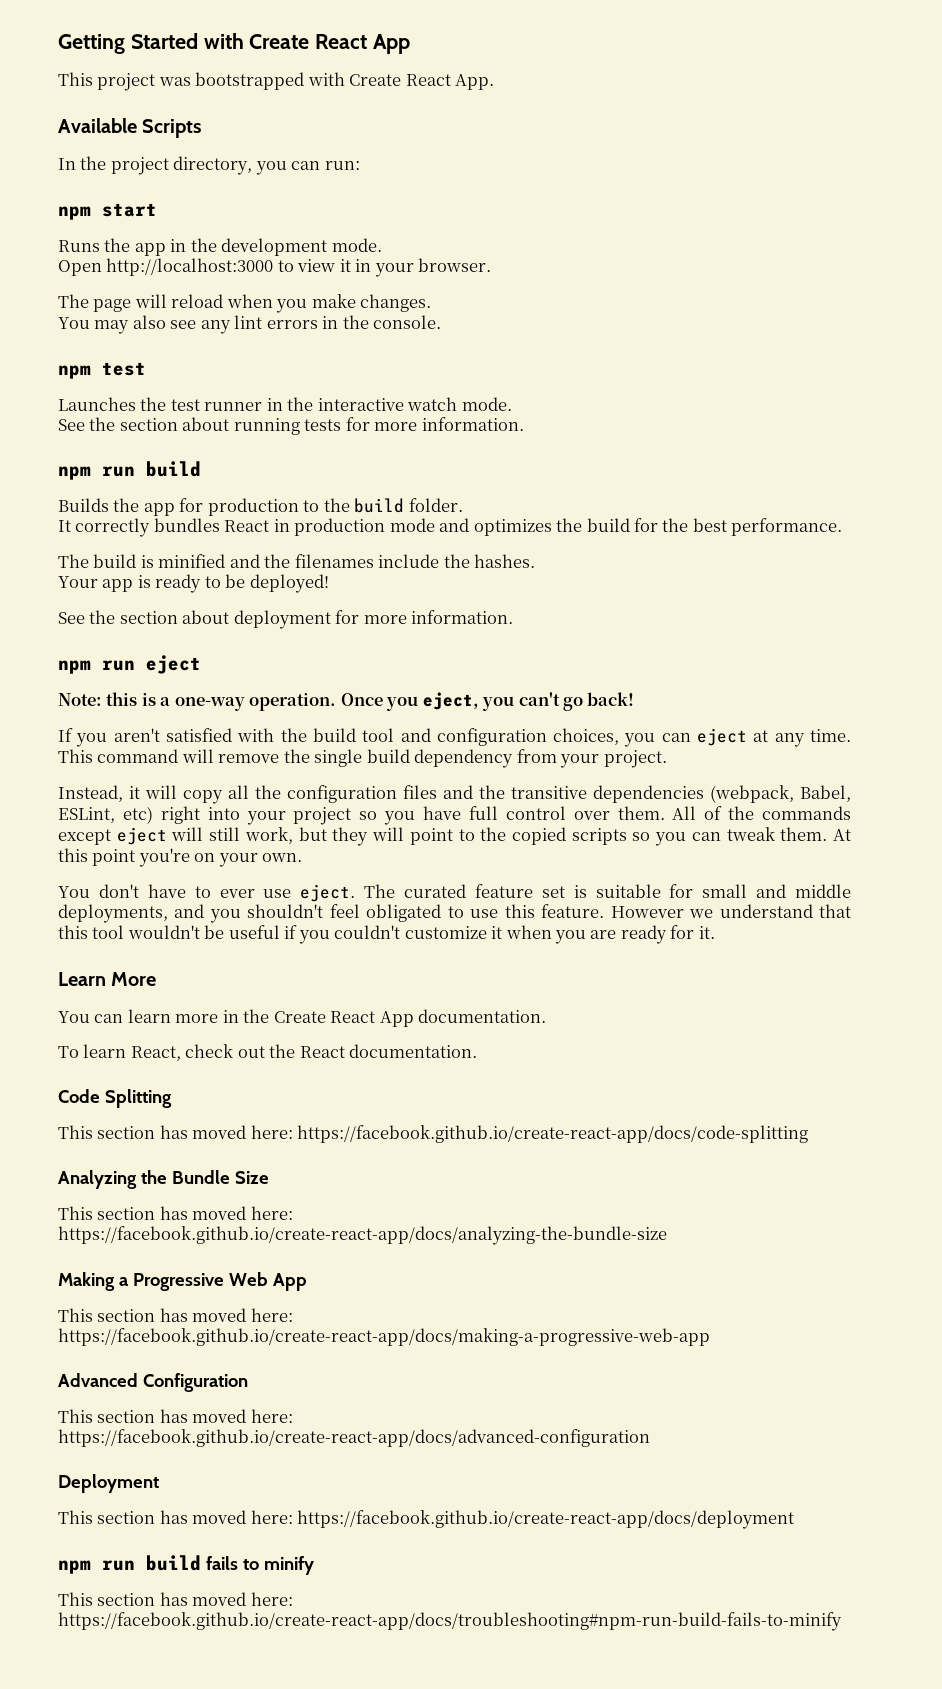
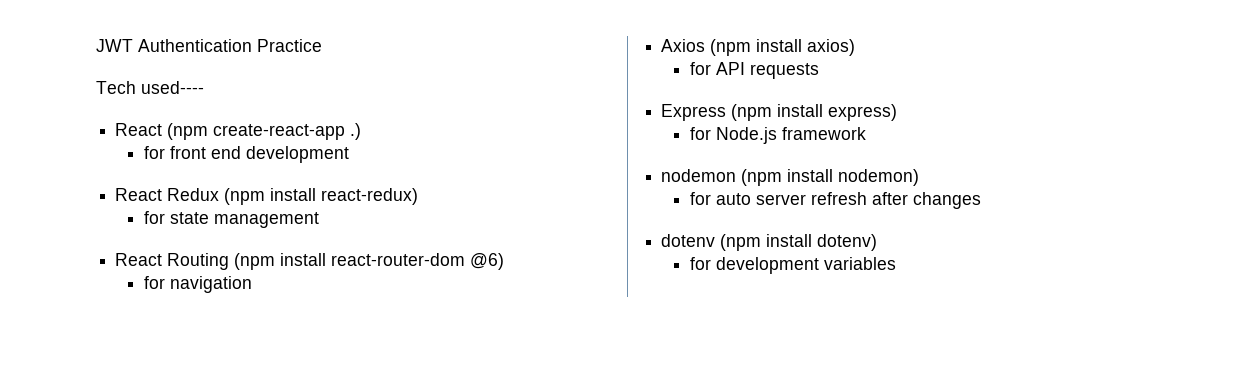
- Getting Started with Create React App
- This project was bootstrapped with Create React App.
- Available Scripts
- In the project directory, you can run:
- npm start
- Runs the app in the development mode.
- Open http://localhost:3000 to view it in your browser.
- The page will reload when you make changes.
- You may also see any lint errors in the console.
- npm test
- Launches the test runner in the interactive watch mode.
- See the section about running tests for more information.
- npm run build
- Builds the app for production to the build folder.
- It correctly bundles React in production mode and optimizes the build for the best performance.
- The build is minified and the filenames include the hashes.
- Your app is ready to be deployed!
- See the section about deployment for more information.
- npm run eject
- Note: this is a one-way operation. Once you eject, you can't go back!
- If you aren't satisfied with the build tool and configuration choices, you can eject at any time. This command will remove the single build dependency from your project.
- Instead, it will copy all the configuration files and the transitive dependencies (webpack, Babel, ESLint, etc) right into your project so you have full control over them. All of the commands except eject will still work, but they will point to the copied scripts so you can tweak them. At this point you're on your own.
- You don't have to ever use eject. The curated feature set is suitable for small and middle deployments, and you shouldn't feel obligated to use this feature. However we understand that this tool wouldn't be useful if you couldn't customize it when you are ready for it.
- Learn More
- You can learn more in the Create React App documentation.
- To learn React, check out the React documentation.
- Code Splitting
- This section has moved here: https://facebook.github.io/create-react-app/docs/code-splitting
- Analyzing the Bundle Size
- This section has moved here: https://facebook.github.io/create-react-app/docs/analyzing-the-bundle-size
- Making a Progressive Web App
- This section has moved here: https://facebook.github.io/create-react-app/docs/making-a-progressive-web-app
- Advanced Configuration
- This section has moved here: https://facebook.github.io/create-react-app/docs/advanced-configuration
- Deployment
- This section has moved here: https://facebook.github.io/create-react-app/docs/deployment
- npm run build fails to minify
- This section has moved here: https://facebook.github.io/create-react-app/docs/troubleshooting#npm-run-build-fails-to-minify
+ JWT Authentication Practice
+ Tech used----
+ React (npm create-react-app .)
+ for front end development
+ React Redux (npm install react-redux)
+ for state management
+ React Routing (npm install react-router-dom @6)
+ for navigation
+ Axios (npm install axios)
+ for API requests
+ Express (npm install express)
+ for Node.js framework
+ nodemon (npm install nodemon)
+ for auto server refresh after changes
+ dotenv (npm install dotenv)
+ for development variables

